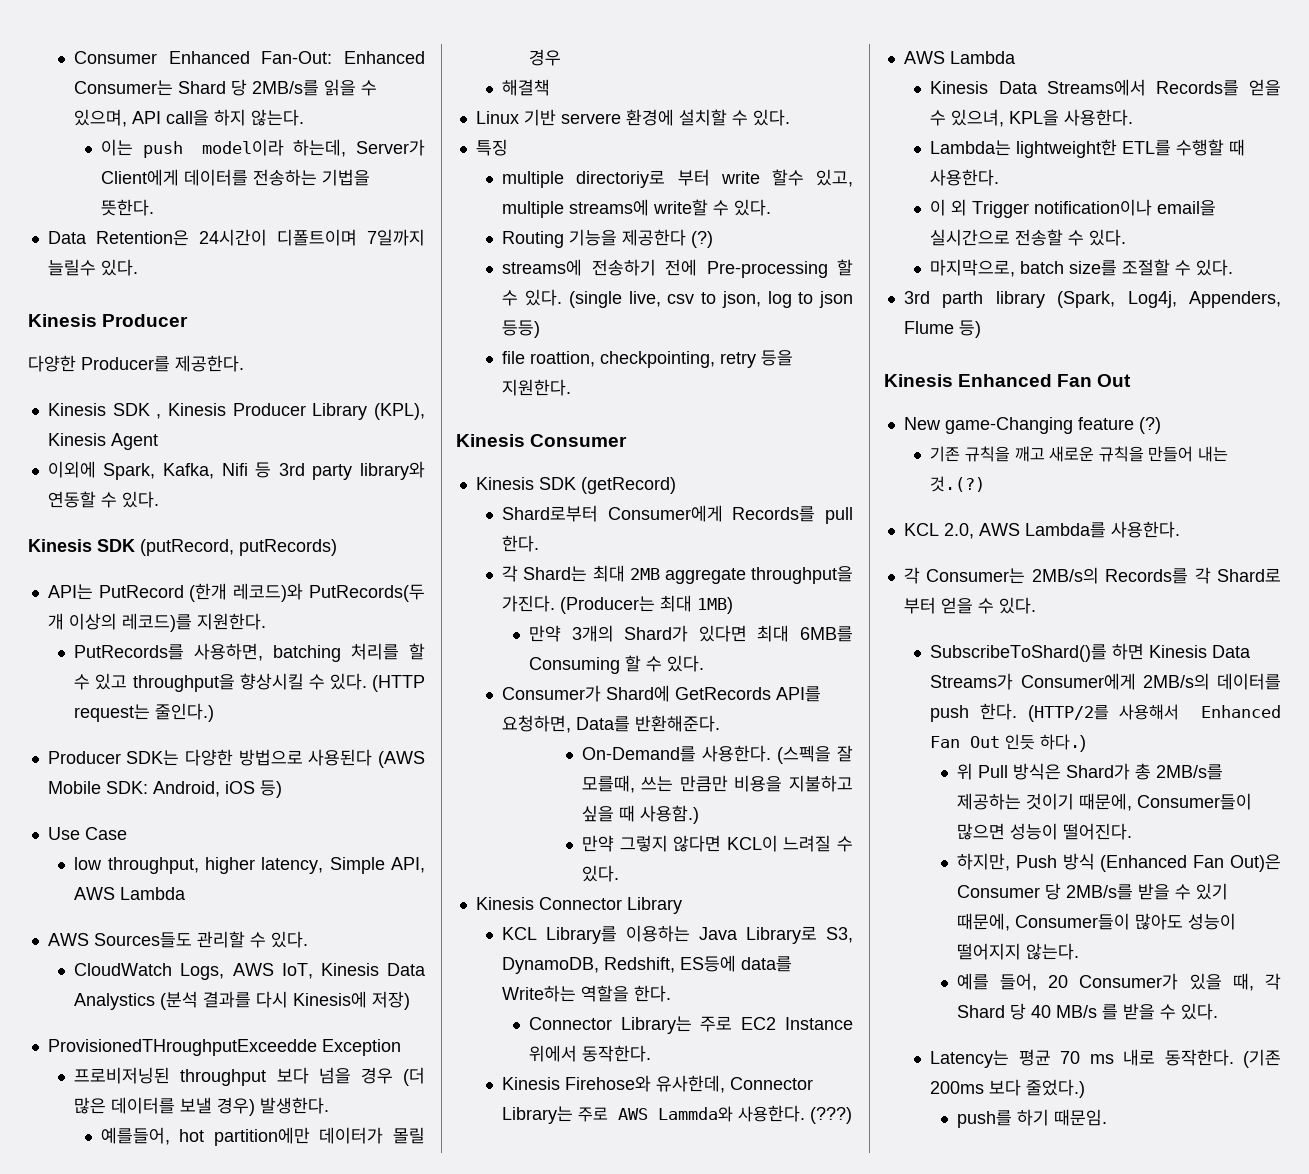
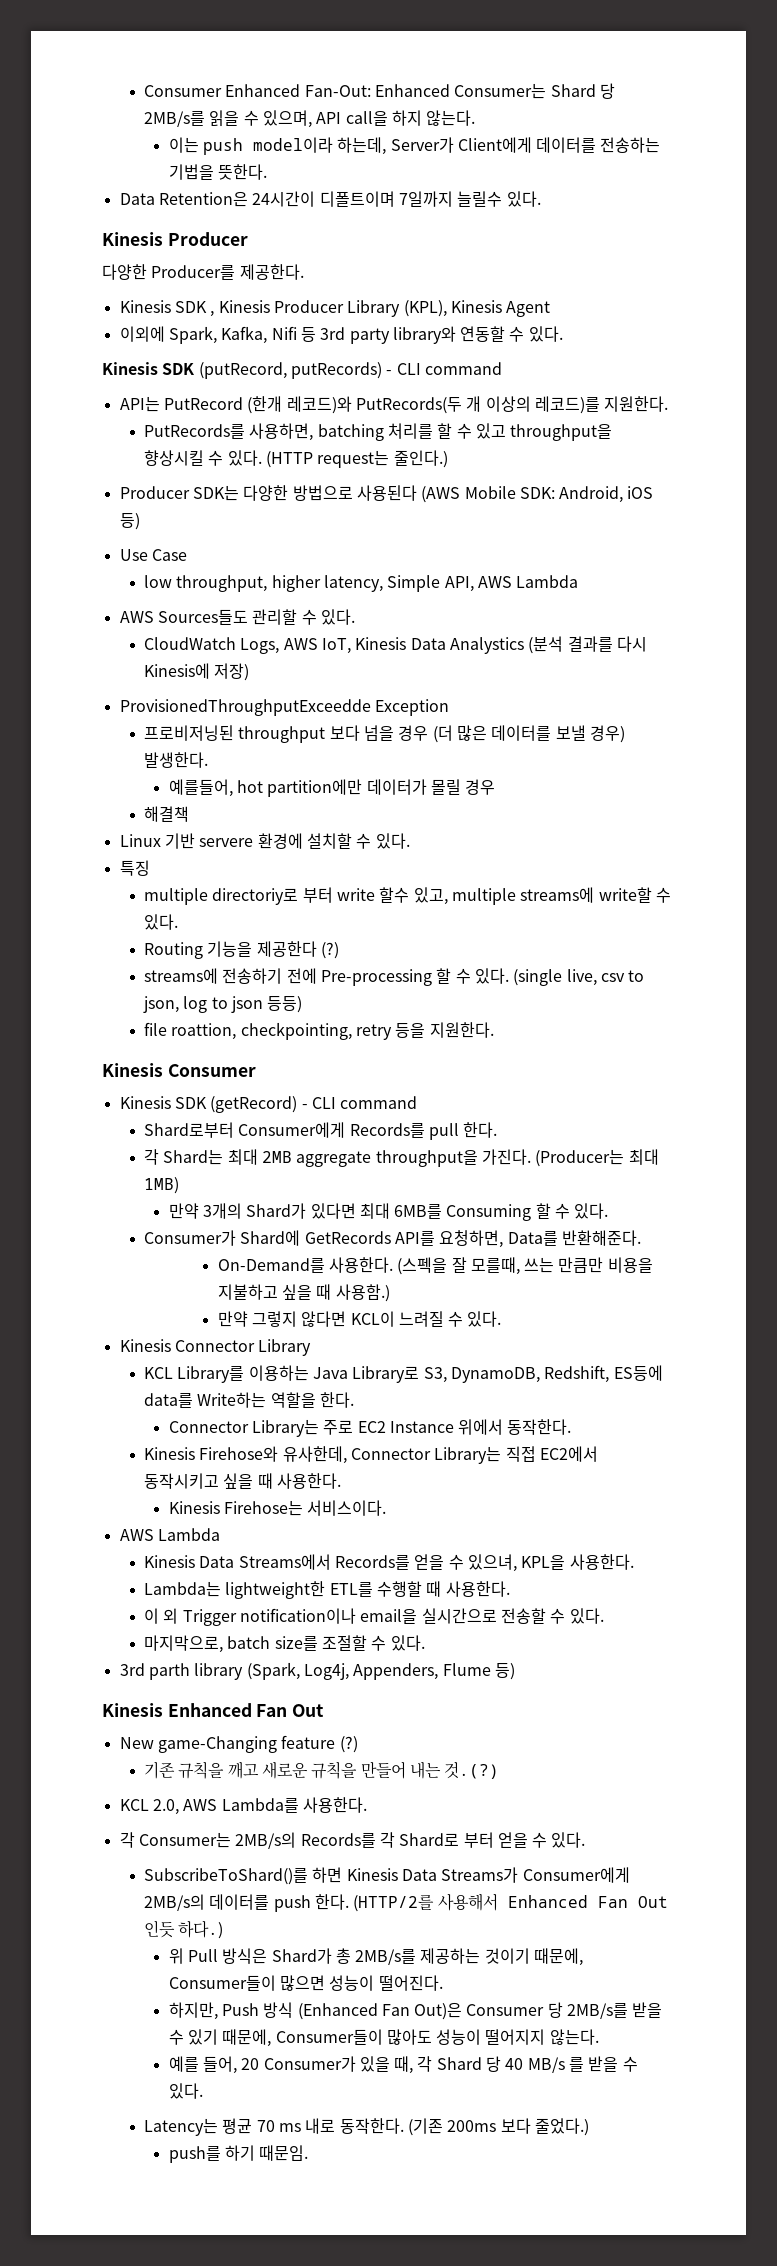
- Kinesis SDK (putRecord, putRecords)
+ Kinesis SDK (putRecord, putRecords) - CLI command
- ProvisionedTHroughputExceedde Exception
+ ProvisionedThroughputExceedde Exception
- Kinesis SDK (getRecord)
+ Kinesis SDK (getRecord) - CLI command
- Kinesis Firehose와 유사한데, Connector Library는 주로 AWS Lammda와 사용한다. (???)
+ Kinesis Firehose와 유사한데, Connector Library는 직접 EC2에서 동작시키고 싶을 때 사용한다.
+ Kinesis Firehose는 서비스이다.

